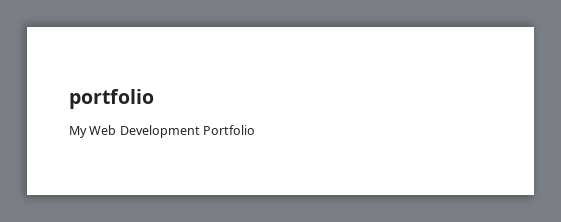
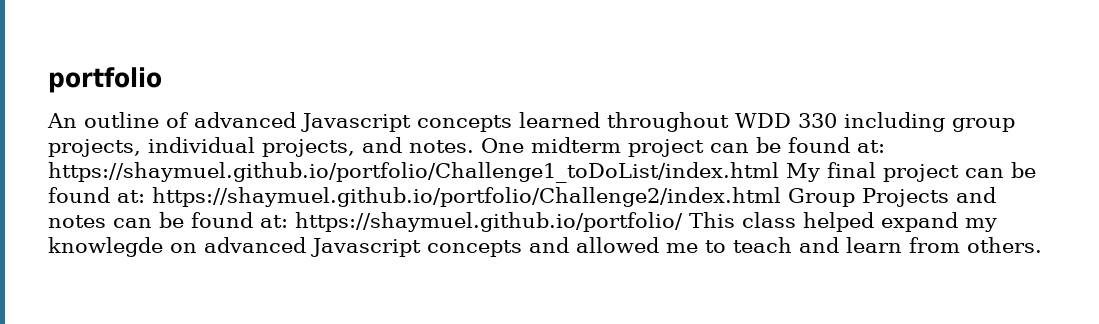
- My Web Development Portfolio
+ An outline of advanced Javascript concepts learned throughout WDD 330 including group projects, individual projects, and notes. One midterm project can be found at: https://shaymuel.github.io/portfolio/Challenge1_toDoList/index.html My final project can be found at: https://shaymuel.github.io/portfolio/Challenge2/index.html Group Projects and notes can be found at: https://shaymuel.github.io/portfolio/ This class helped expand my knowlegde on advanced Javascript concepts and allowed me to teach and learn from others.

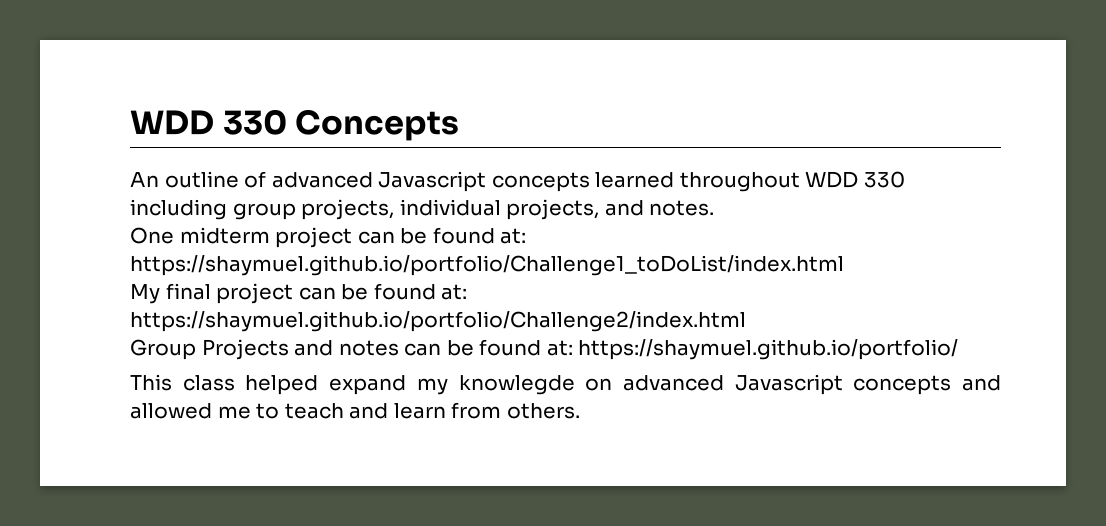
- portfolio
+ WDD 330 Concepts
- An outline of advanced Javascript concepts learned throughout WDD 330 including group projects, individual projects, and notes. One midterm project can be found at:
+ An outline of advanced Javascript concepts learned throughout WDD 330 including group projects, individual projects, and notes.
+ One midterm project can be found at:
- https://shaymuel.github.io/portfolio/Challenge1_toDoList/index.html My final project can be found at:
+ https://shaymuel.github.io/portfolio/Challenge1_toDoList/index.html
+ My final project can be found at:
- https://shaymuel.github.io/portfolio/Challenge2/index.html Group Projects and notes can be found at:
+ https://shaymuel.github.io/portfolio/Challenge2/index.html
+ Group Projects and notes can be found at:
- https://shaymuel.github.io/portfolio/ This class helped expand my knowlegde on advanced Javascript concepts and allowed me to teach and learn from others.
+ https://shaymuel.github.io/portfolio/
+ This class helped expand my knowlegde on advanced Javascript concepts and allowed me to teach and learn from others.

